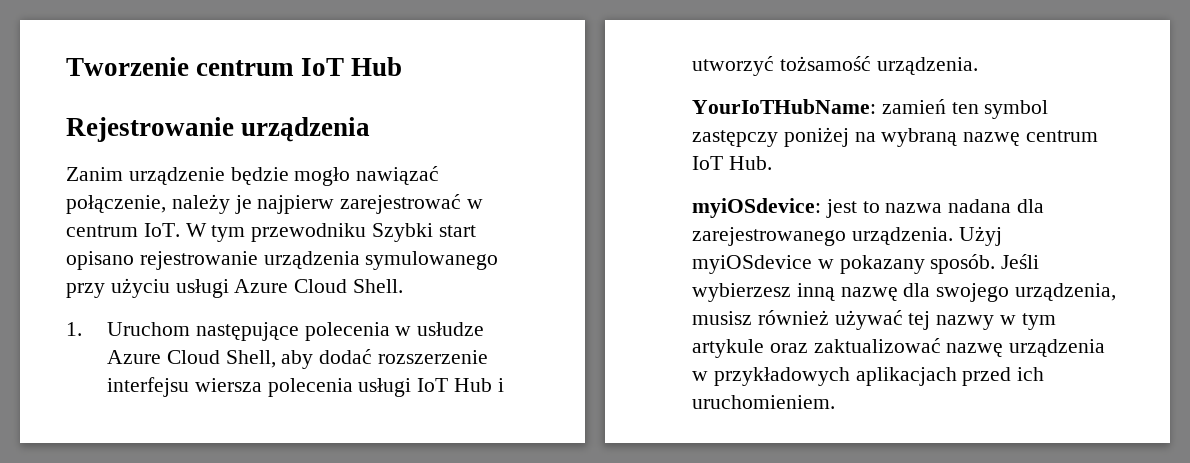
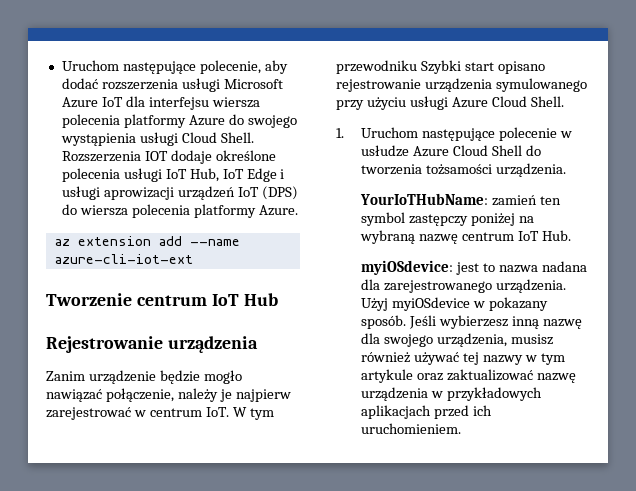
+ Uruchom następujące polecenie, aby dodać rozszerzenia usługi Microsoft Azure IoT dla interfejsu wiersza polecenia platformy Azure do swojego wystąpienia usługi Cloud Shell. Rozszerzenia IOT dodaje określone polecenia usługi IoT Hub, IoT Edge i usługi aprowizacji urządzeń IoT (DPS) do wiersza polecenia platformy Azure.
+ az extension add --name azure-cli-iot-ext
- 1. Uruchom następujące polecenia w usłudze Azure Cloud Shell, aby dodać rozszerzenie interfejsu wiersza polecenia usługi IoT Hub i utworzyć tożsamość urządzenia.
+ 1. Uruchom następujące polecenie w usłudze Azure Cloud Shell do tworzenia tożsamości urządzenia.

